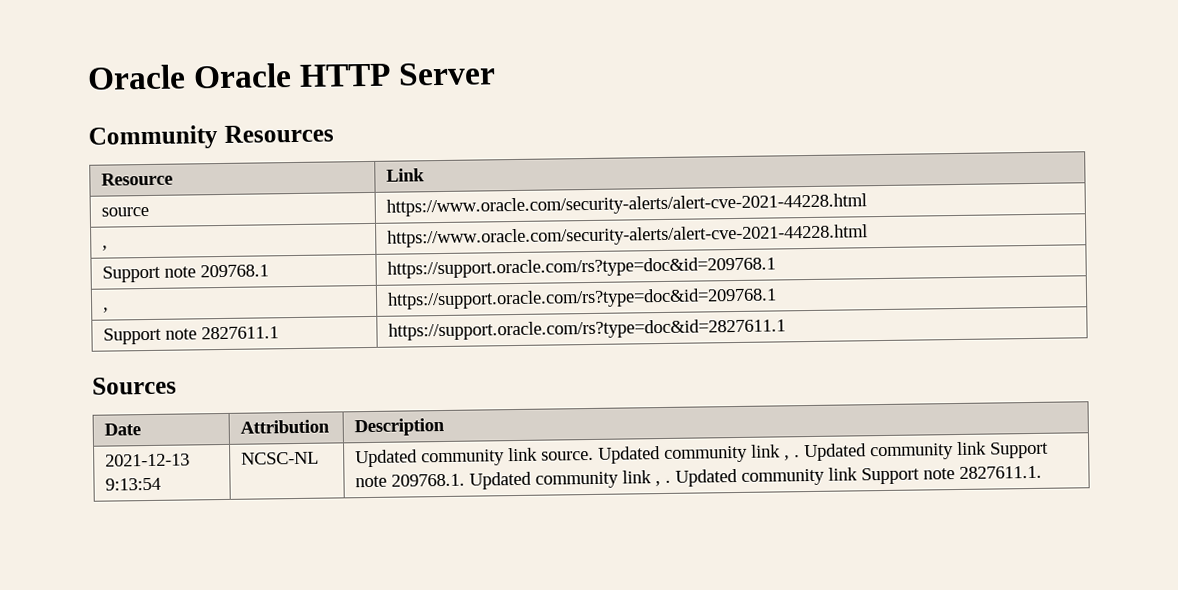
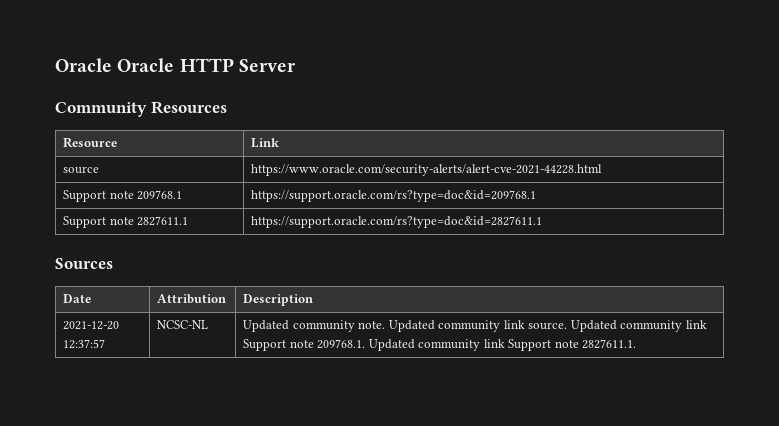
- , | https://www.oracle.com/security-alerts/alert-cve-2021-44228.html
- , | https://support.oracle.com/rs?type=doc&id=209768.1
- 2021-12-13 9:13:54 | NCSC-NL | Updated community link source. Updated community link , . Updated community link Support note 209768.1. Updated community link , . Updated community link Support note 2827611.1.
+ 2021-12-20 12:37:57 | NCSC-NL | Updated community note. Updated community link source. Updated community link Support note 209768.1. Updated community link Support note 2827611.1.

